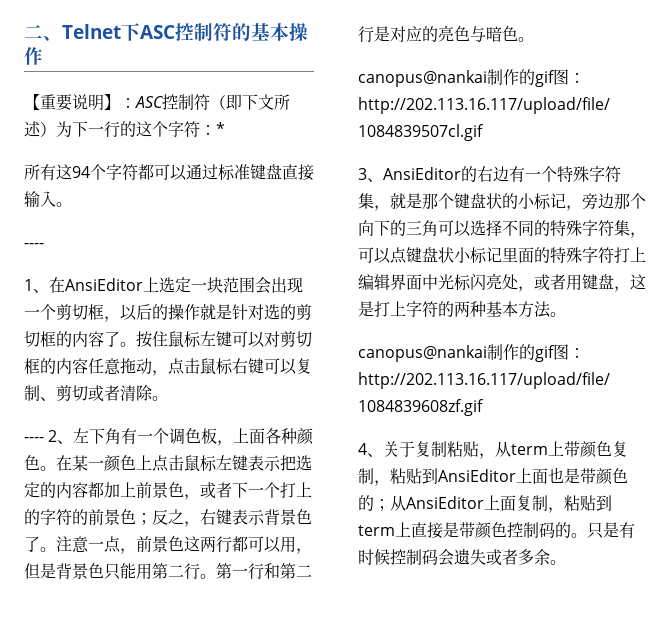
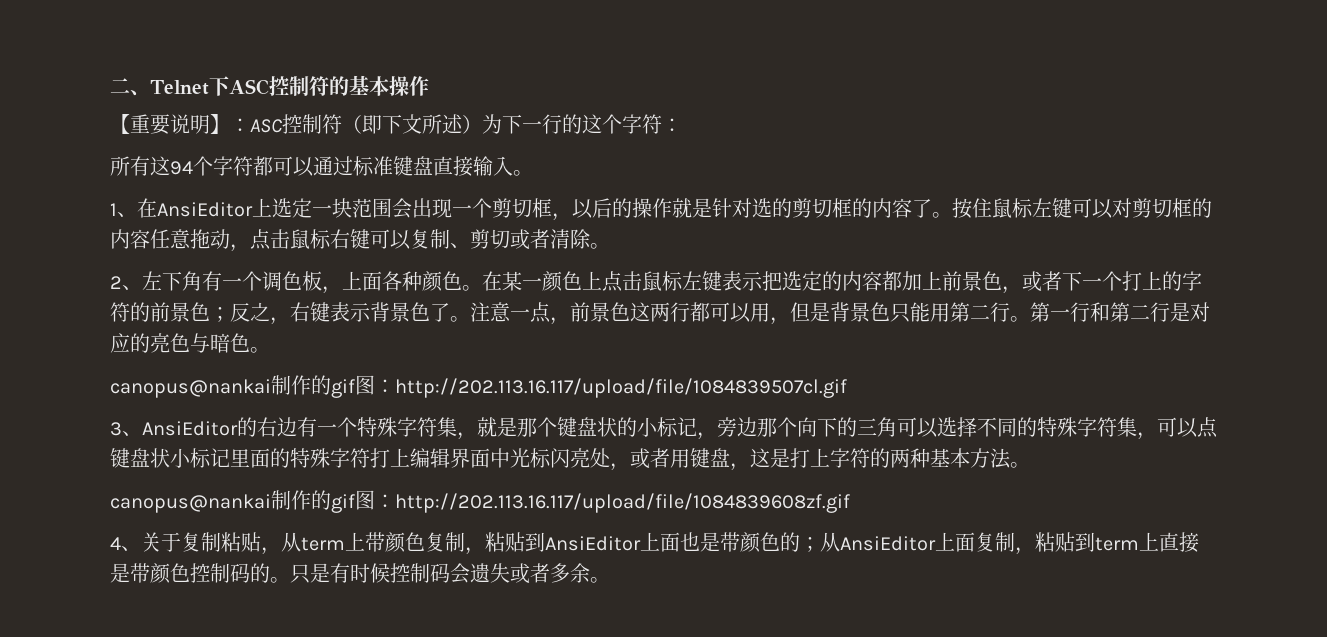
- 【重要说明】：ASC控制符（即下文所述）为下一行的这个字符：*
+ 【重要说明】：ASC控制符（即下文所述）为下一行的这个字符：
  所有这94个字符都可以通过标准键盘直接输入。
- ----
- ---- 2、左下角有一个调色板，上面各种颜色。
+ 2、左下角有一个调色板，上面各种颜色。

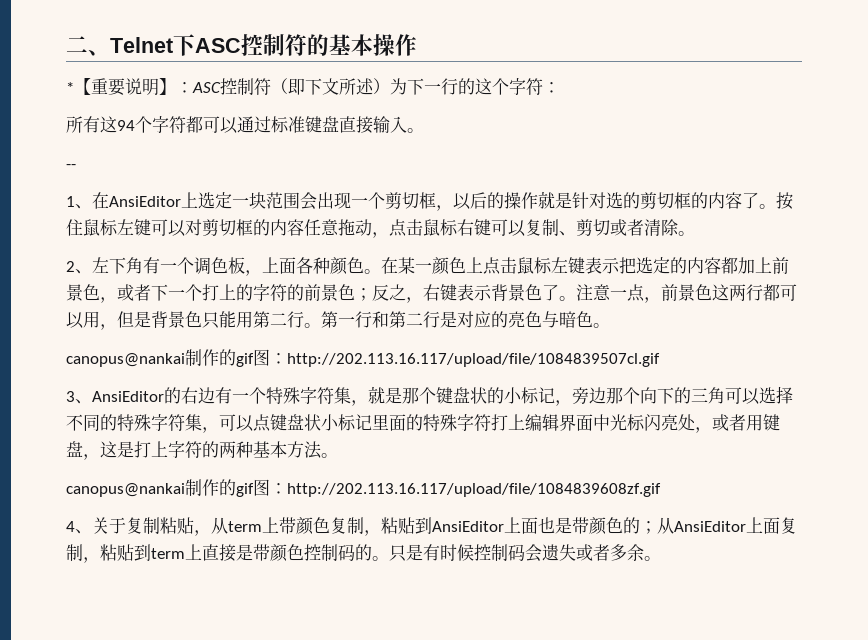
- 【重要说明】：ASC控制符（即下文所述）为下一行的这个字符：
+ *【重要说明】：ASC控制符（即下文所述）为下一行的这个字符：
+ --

